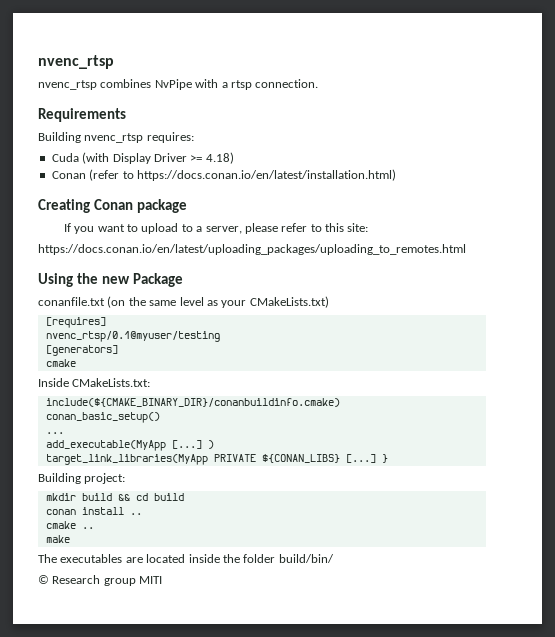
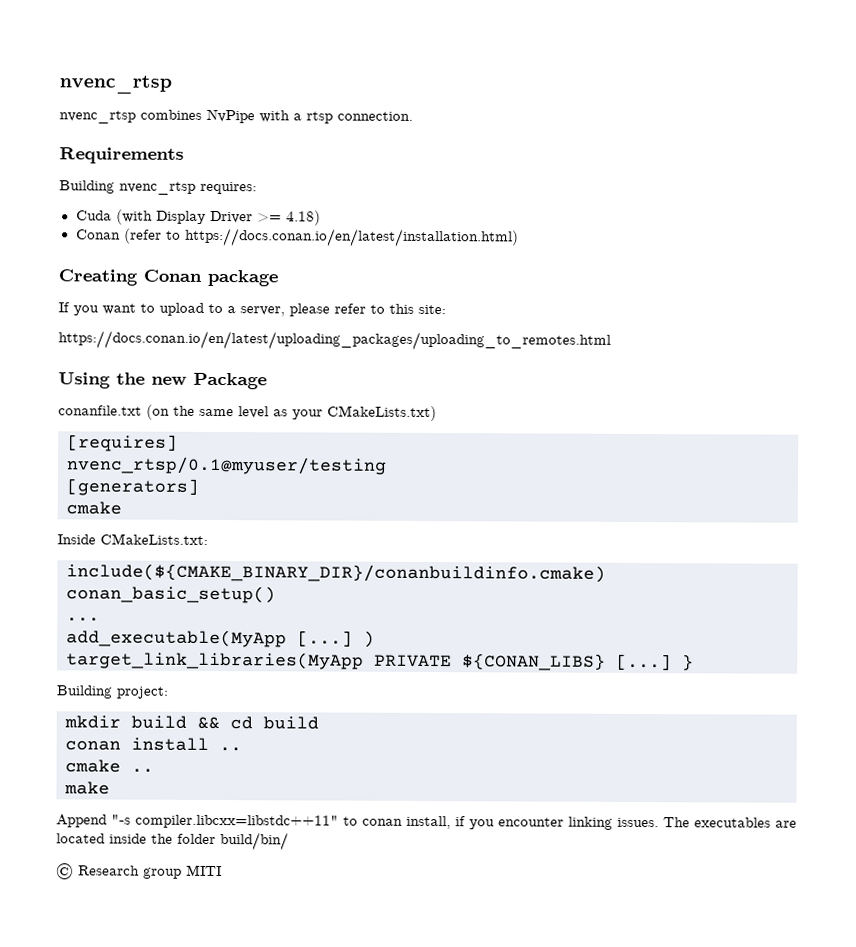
+ Append "-s compiler.libcxx=libstdc++11" to conan install, if you encounter linking issues.

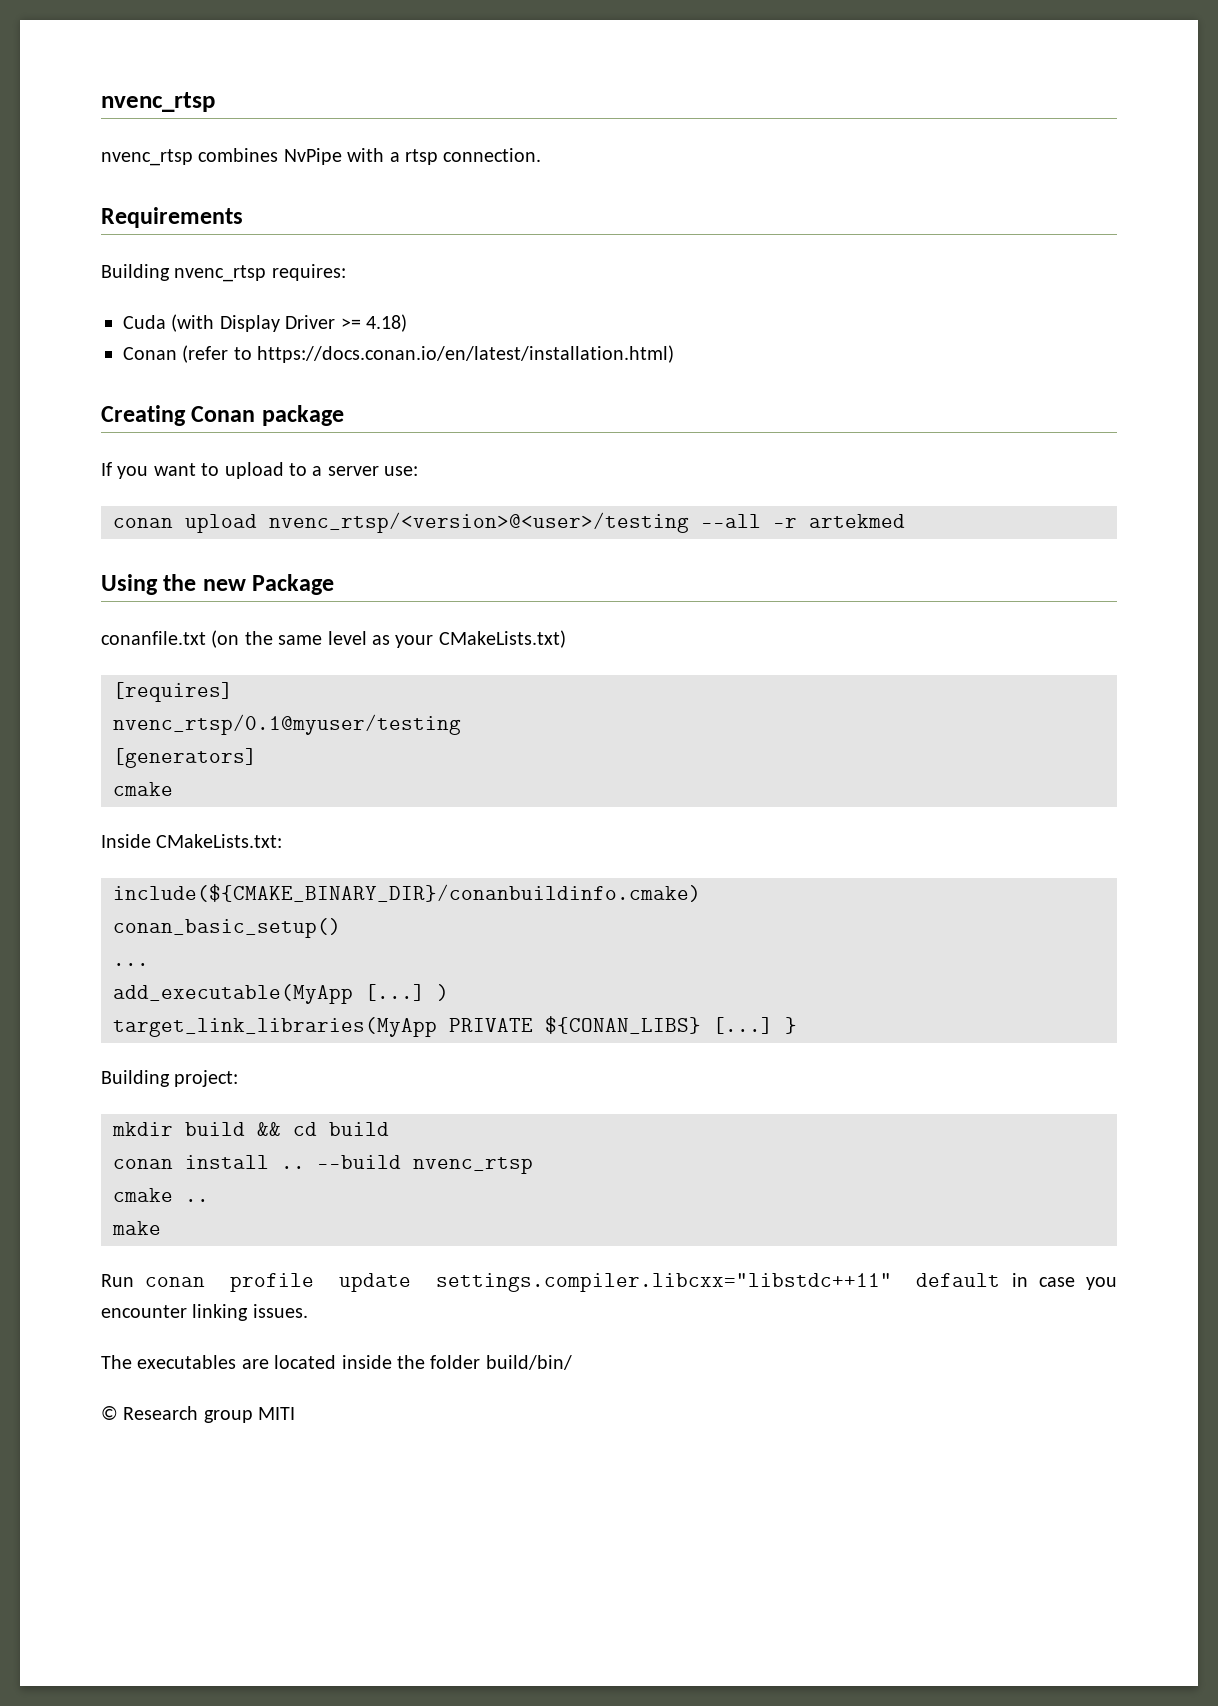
- If you want to upload to a server, please refer to this site:
- https://docs.conan.io/en/latest/uploading_packages/uploading_to_remotes.html
+ If you want to upload to a server use:
+ conan upload nvenc_rtsp/<version>@<user>/testing --all -r artekmed
+ --build nvenc_rtsp
- Append "-s compiler.libcxx=libstdc++11" to conan install, if you encounter linking issues. The executables are located inside the folder build/bin/
+ Run conan profile update settings.compiler.libcxx="libstdc++11" default in case you encounter linking issues.
+ The executables are located inside the folder build/bin/

